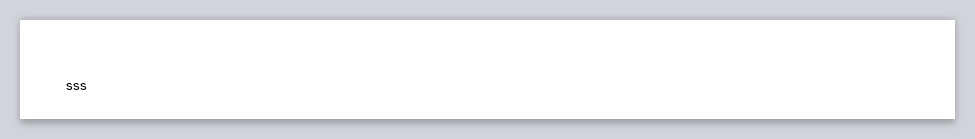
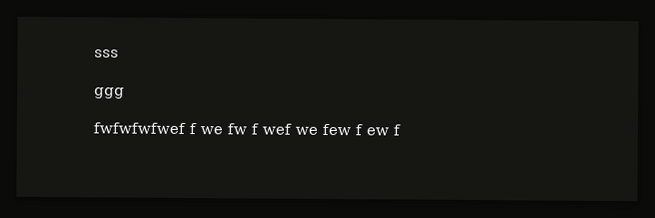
+ ggg
+ fwfwfwfwef f we fw f wef we few f ew f

